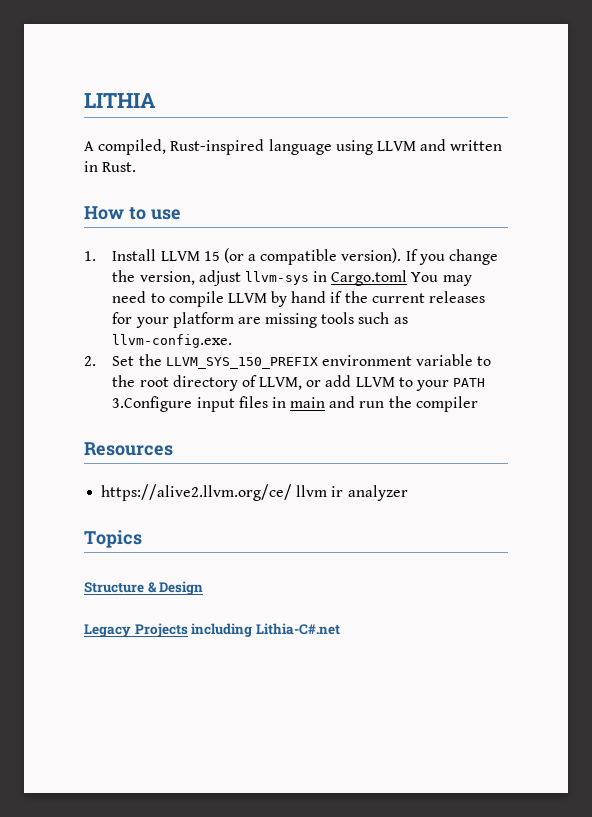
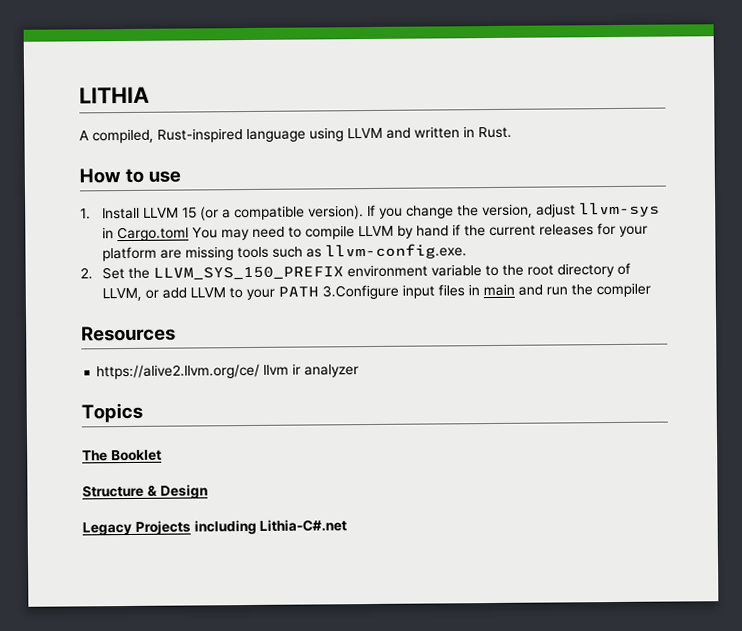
+ The Booklet

